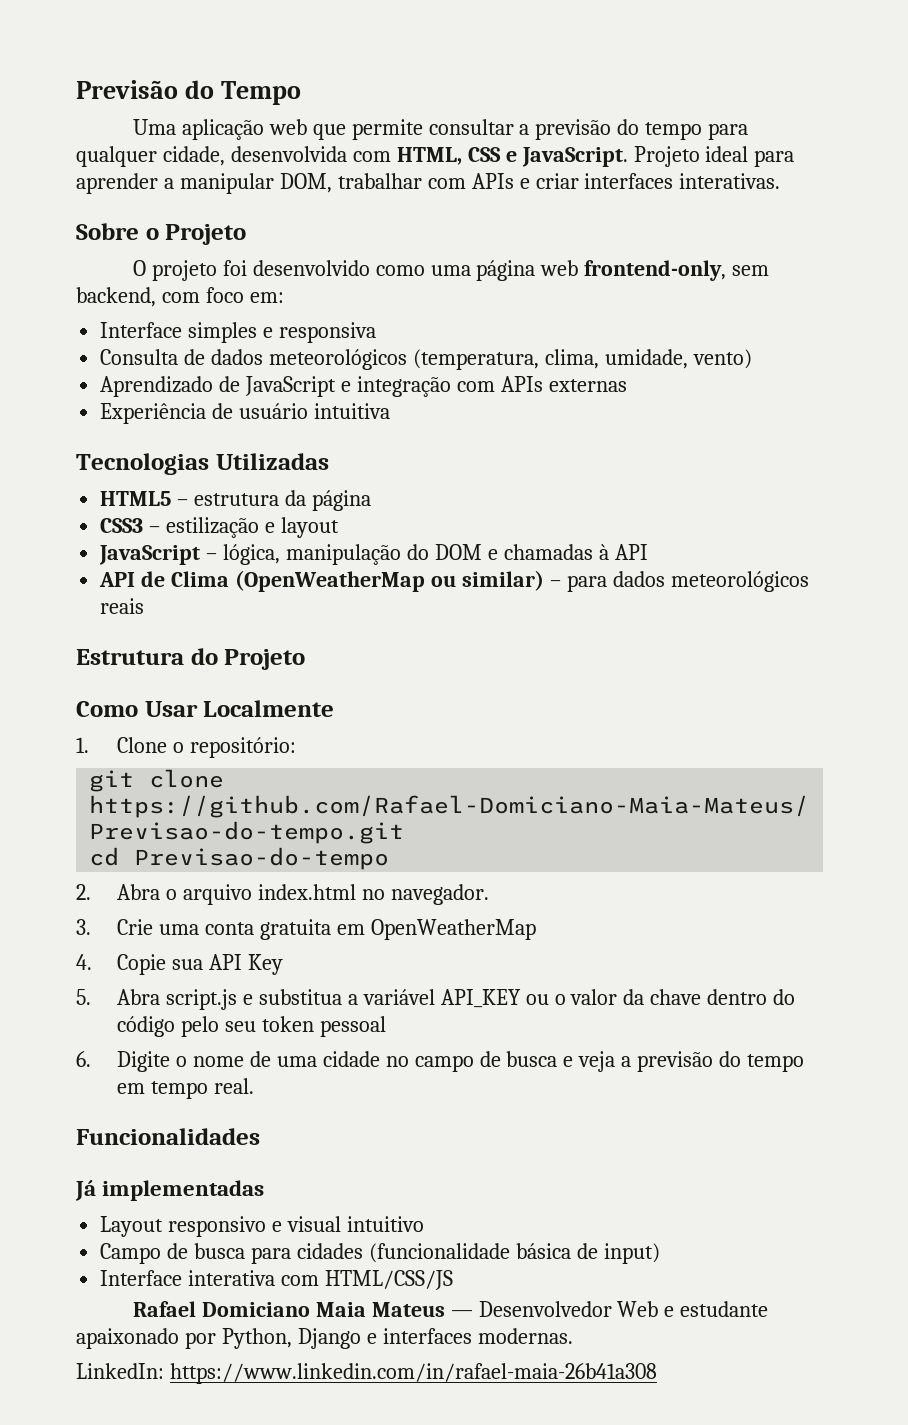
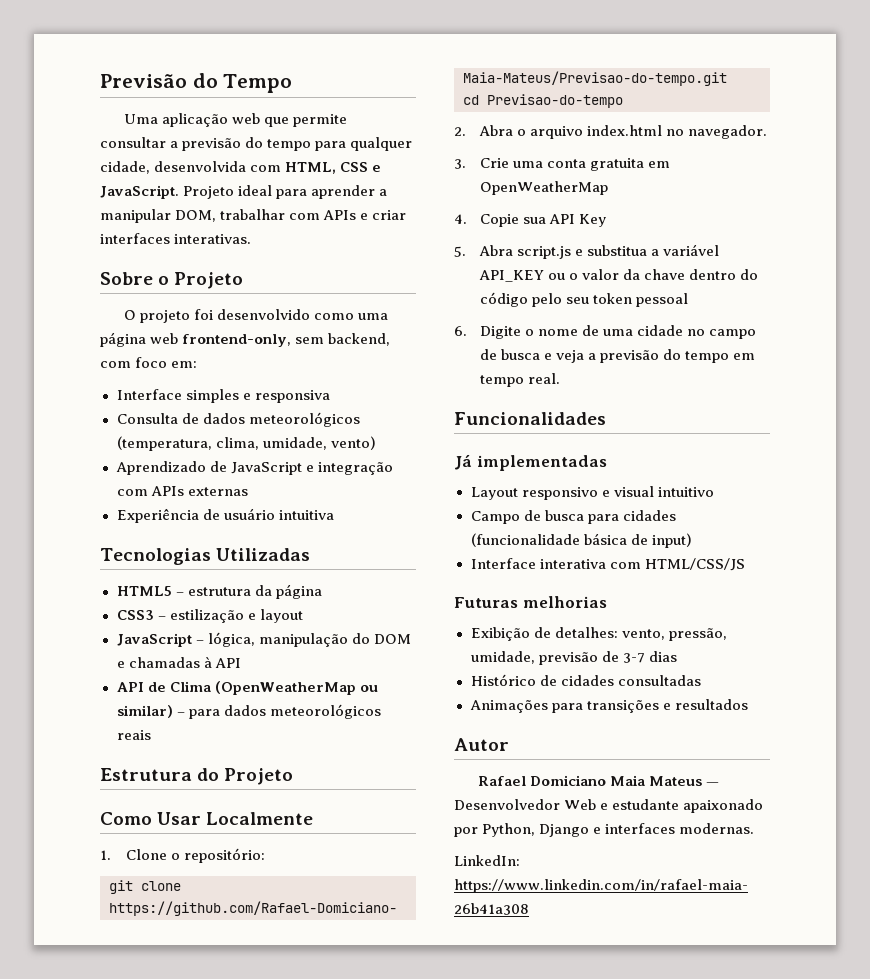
+ Futuras melhorias
+ Exibição de detalhes: vento, pressão, umidade, previsão de 3-7 dias
+ Histórico de cidades consultadas
+ Animações para transições e resultados
+ Autor

